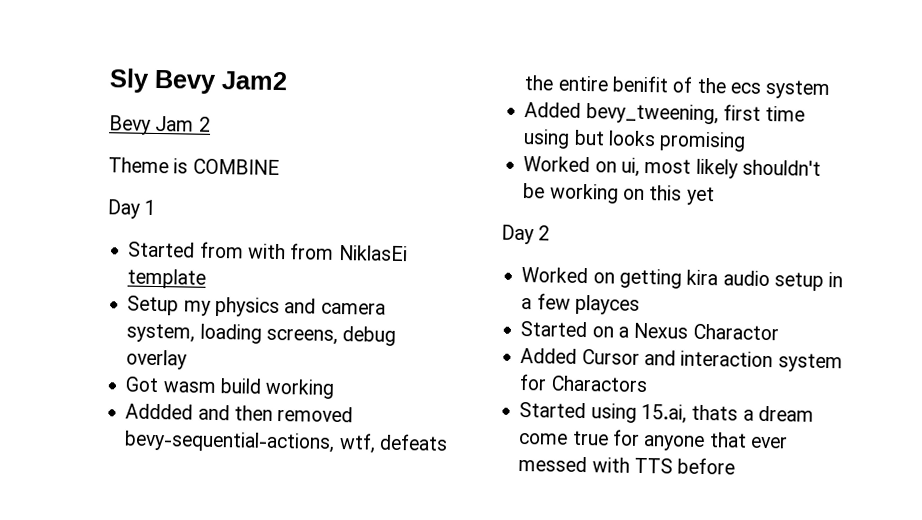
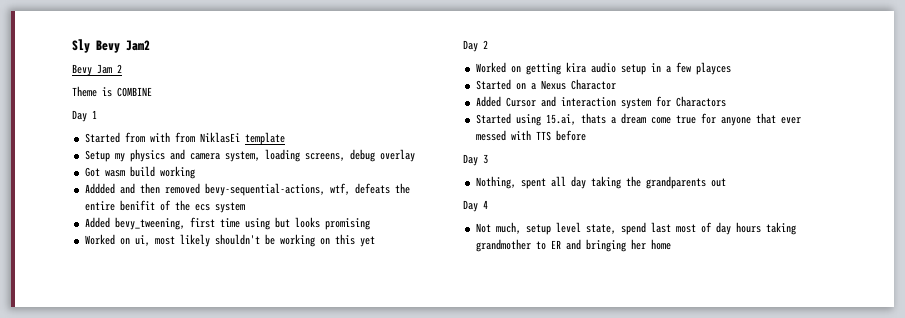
+ Day 3
+ Nothing, spent all day taking the grandparents out
+ Day 4
+ Not much, setup level state, spend last most of day hours taking grandmother to ER and bringing her home

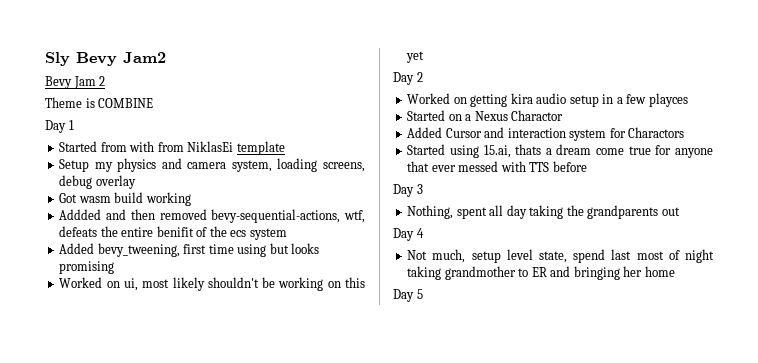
- Not much, setup level state, spend last most of day hours taking grandmother to ER and bringing her home
+ Not much, setup level state, spend last most of night taking grandmother to ER and bringing her home
+ Day 5

